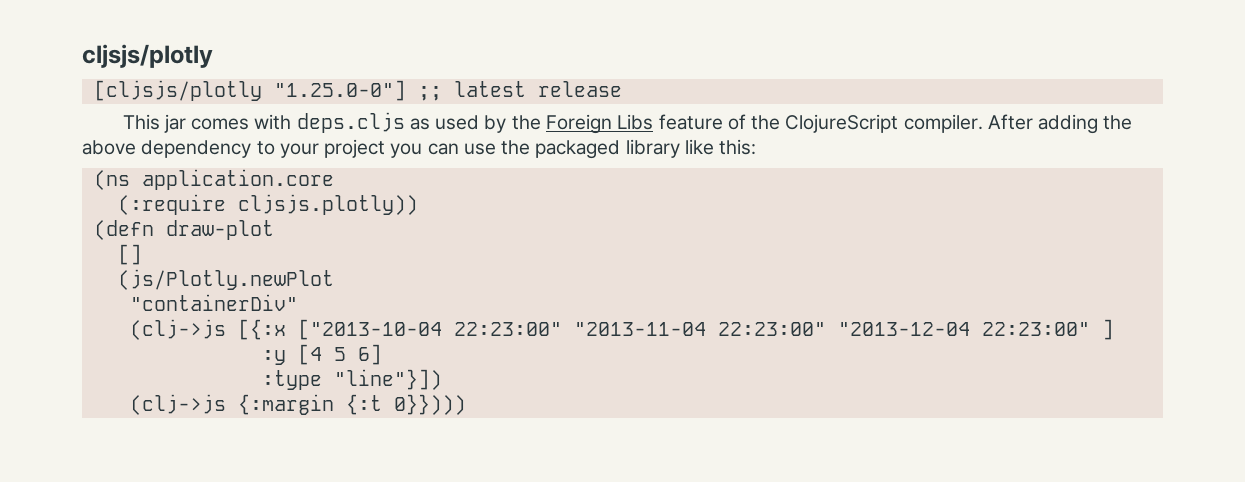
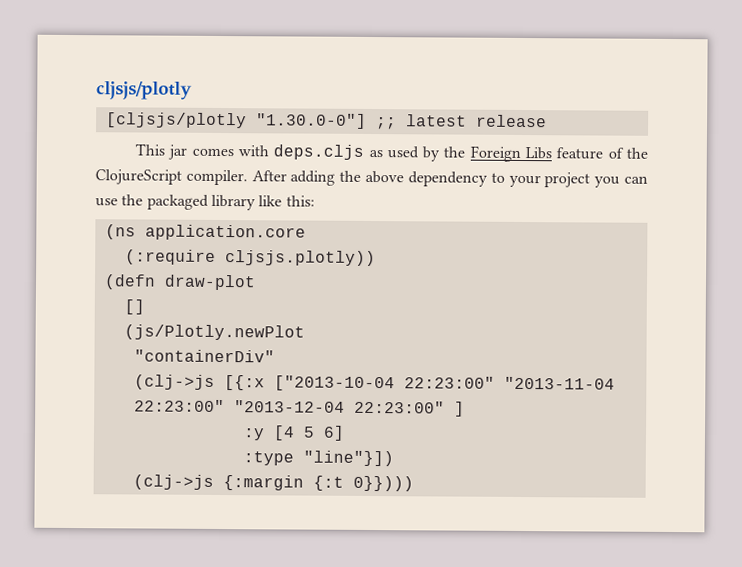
- [cljsjs/plotly "1.25.0-0"] ;; latest release
+ [cljsjs/plotly "1.30.0-0"] ;; latest release

